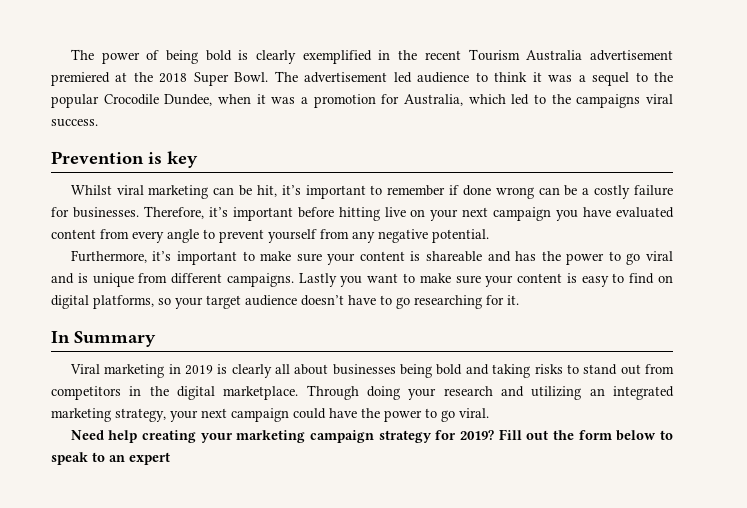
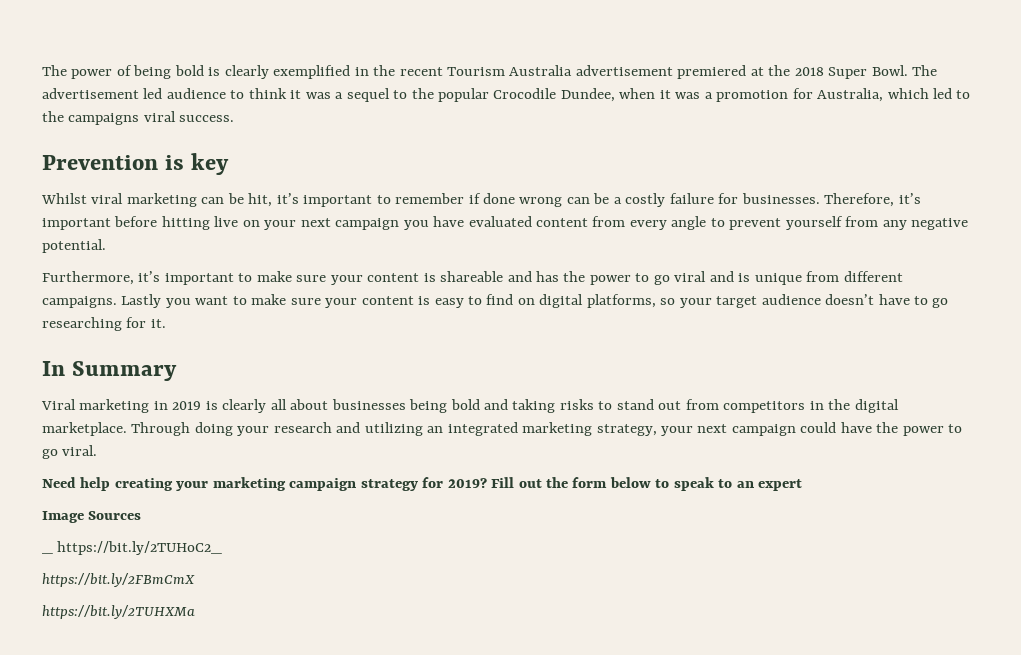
+ Image Sources
+ _ https://bit.ly/2TUHoC2_
+ https://bit.ly/2FBmCmX
+ https://bit.ly/2TUHXMa

